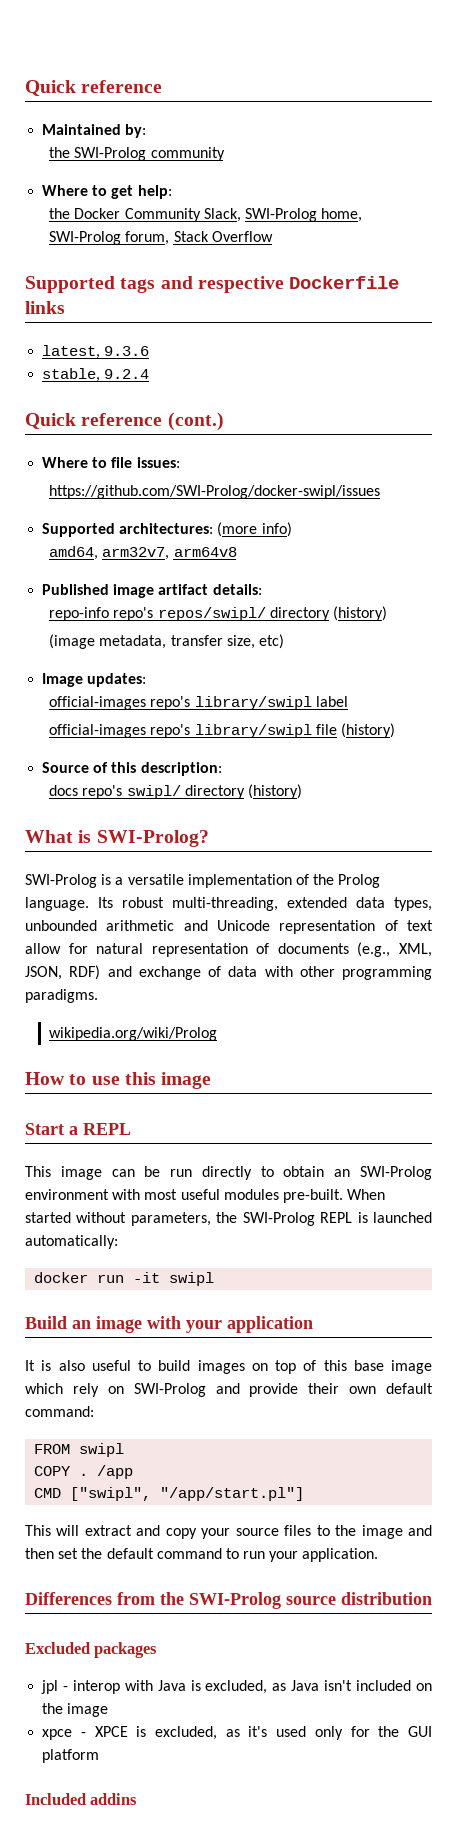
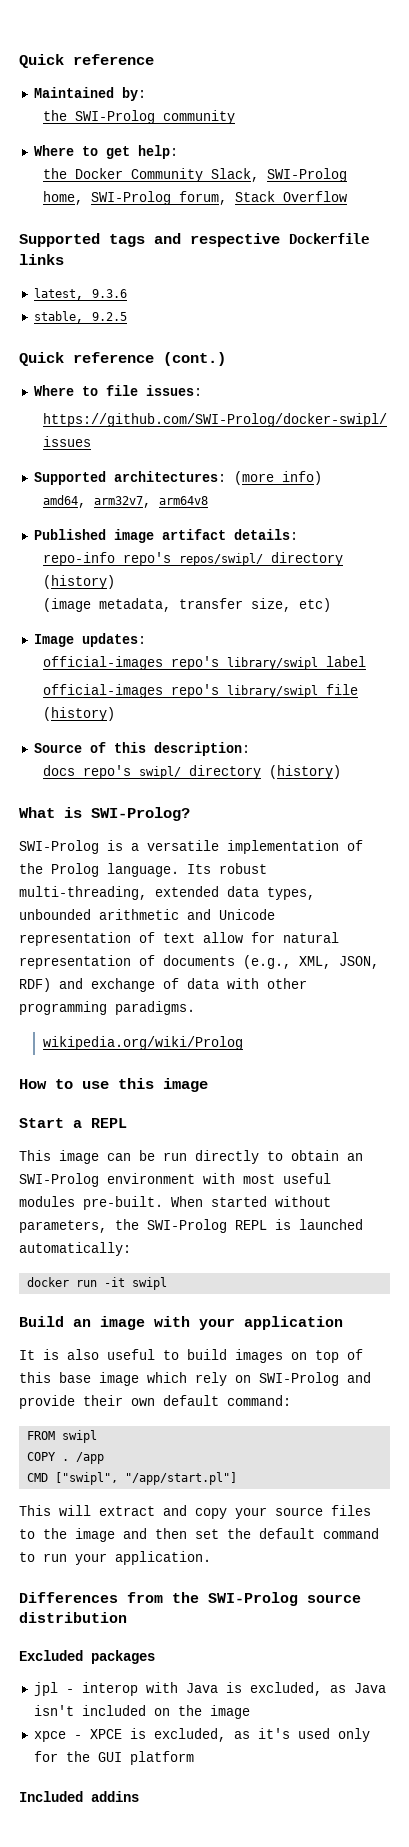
- stable, 9.2.4
+ stable, 9.2.5

